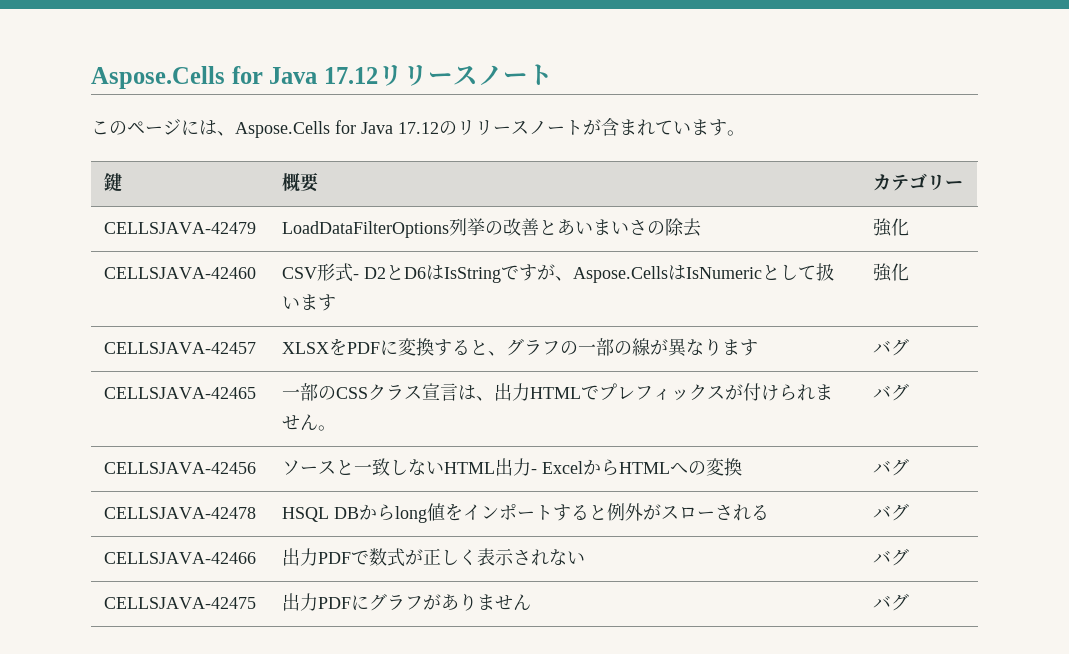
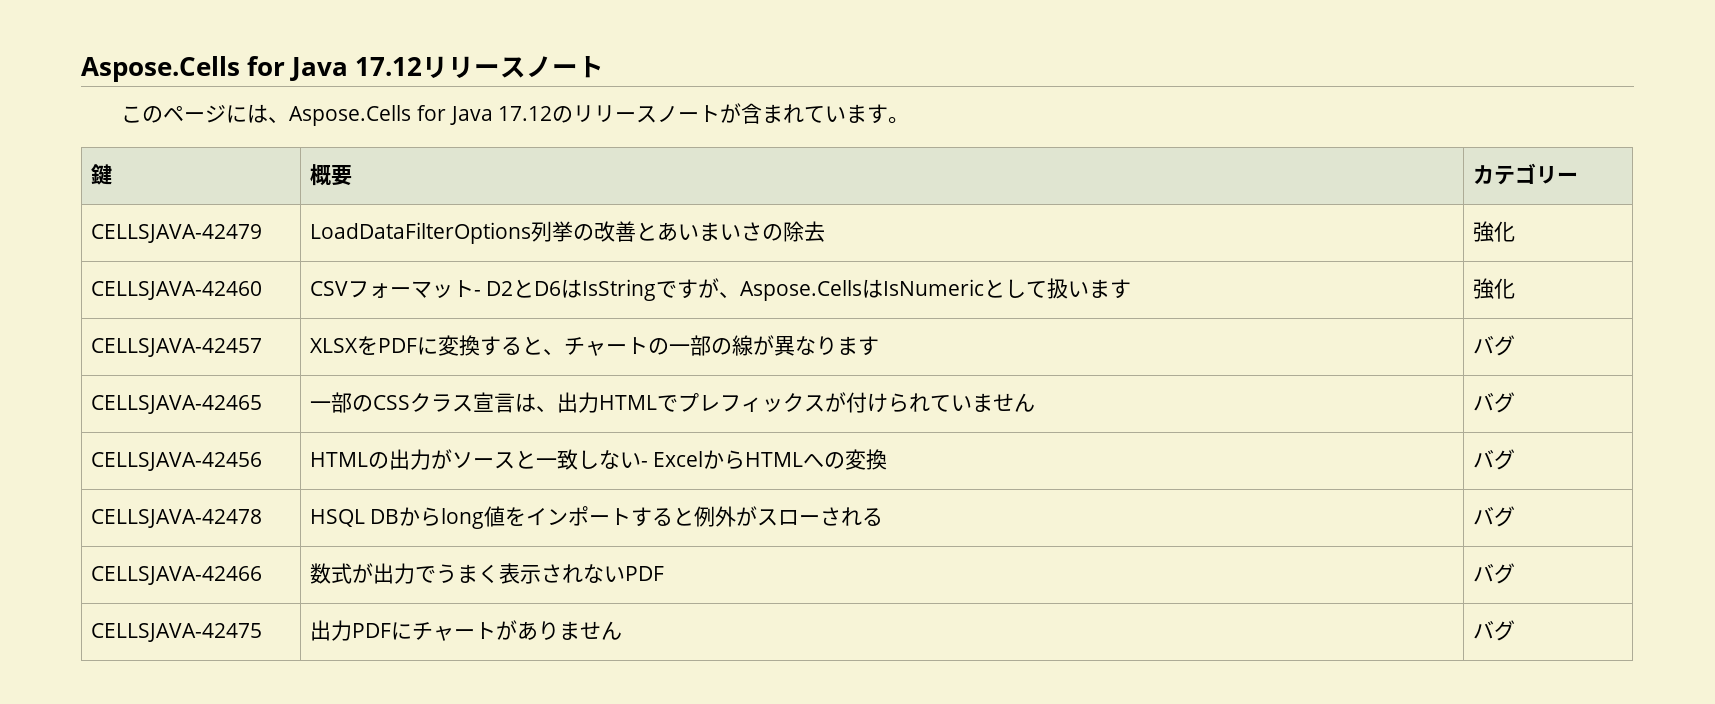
- CELLSJAVA-42460 | CSV形式- D2とD6はIsStringですが、Aspose.CellsはIsNumericとして扱います | 強化
+ CELLSJAVA-42460 | CSVフォーマット- D2とD6はIsStringですが、Aspose.CellsはIsNumericとして扱います | 強化
- CELLSJAVA-42457 | XLSXをPDFに変換すると、グラフの一部の線が異なります | バグ
+ CELLSJAVA-42457 | XLSXをPDFに変換すると、チャートの一部の線が異なります | バグ
- CELLSJAVA-42465 | 一部のCSSクラス宣言は、出力HTMLでプレフィックスが付けられません。 | バグ
+ CELLSJAVA-42465 | 一部のCSSクラス宣言は、出力HTMLでプレフィックスが付けられていません | バグ
- CELLSJAVA-42456 | ソースと一致しないHTML出力- ExcelからHTMLへの変換 | バグ
+ CELLSJAVA-42456 | HTMLの出力がソースと一致しない- ExcelからHTMLへの変換 | バグ
- CELLSJAVA-42466 | 出力PDFで数式が正しく表示されない | バグ
+ CELLSJAVA-42466 | 数式が出力でうまく表示されないPDF | バグ
- CELLSJAVA-42475 | 出力PDFにグラフがありません | バグ
+ CELLSJAVA-42475 | 出力PDFにチャートがありません | バグ

